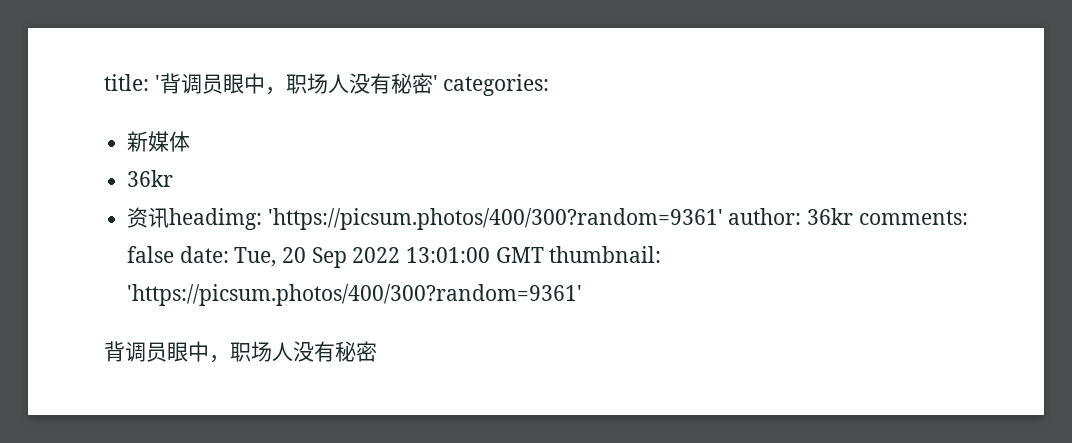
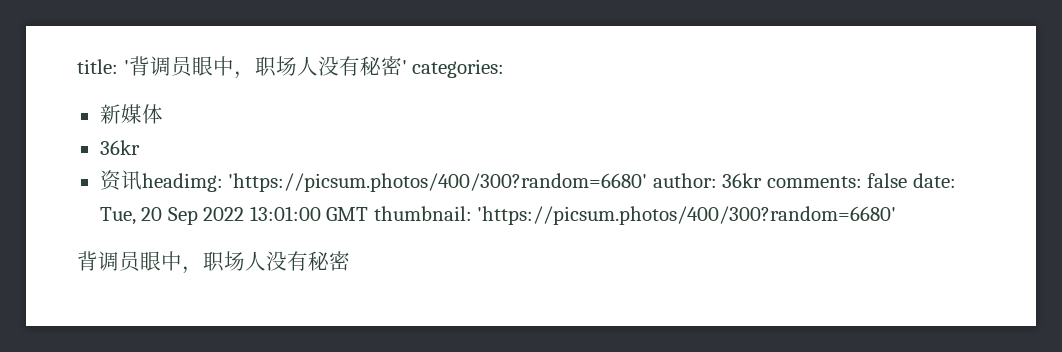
- 资讯headimg: 'https://picsum.photos/400/300?random=9361' author: 36kr comments: false date: Tue, 20 Sep 2022 13:01:00 GMT thumbnail: 'https://picsum.photos/400/300?random=9361'
+ 资讯headimg: 'https://picsum.photos/400/300?random=6680' author: 36kr comments: false date: Tue, 20 Sep 2022 13:01:00 GMT thumbnail: 'https://picsum.photos/400/300?random=6680'

